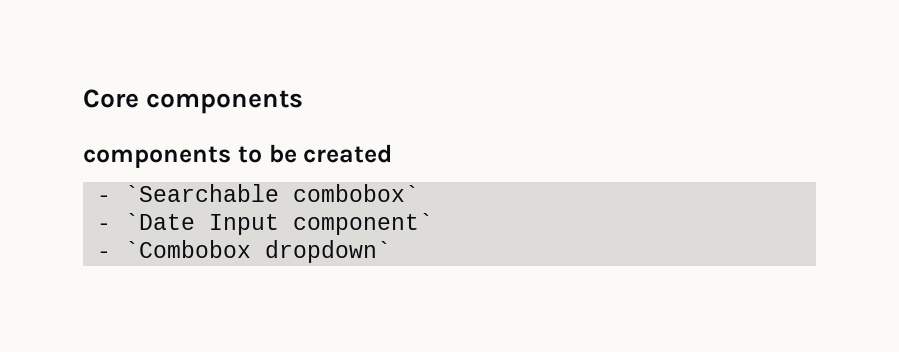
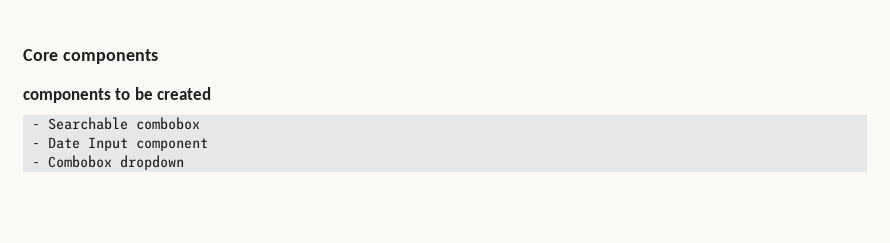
- - `Searchable combobox`
- - `Date Input component`
- - `Combobox dropdown`
+ - Searchable combobox
+ - Date Input component
+ - Combobox dropdown

